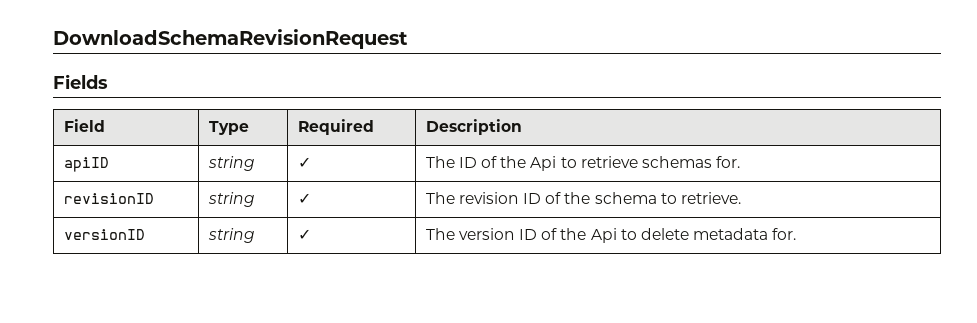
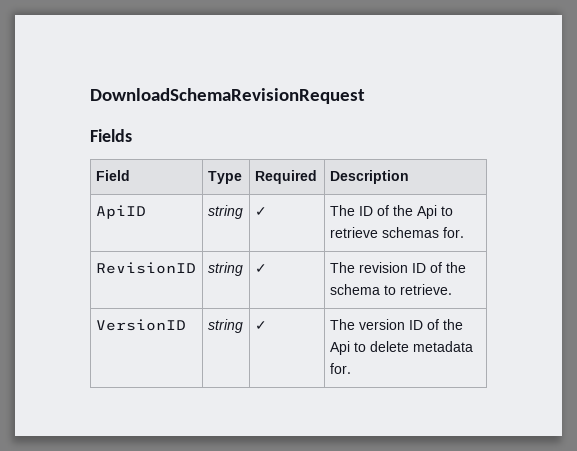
- apiID | string | ✓ | The ID of the Api to retrieve schemas for.
+ ApiID | string | ✓ | The ID of the Api to retrieve schemas for.
- revisionID | string | ✓ | The revision ID of the schema to retrieve.
+ RevisionID | string | ✓ | The revision ID of the schema to retrieve.
- versionID | string | ✓ | The version ID of the Api to delete metadata for.
+ VersionID | string | ✓ | The version ID of the Api to delete metadata for.

